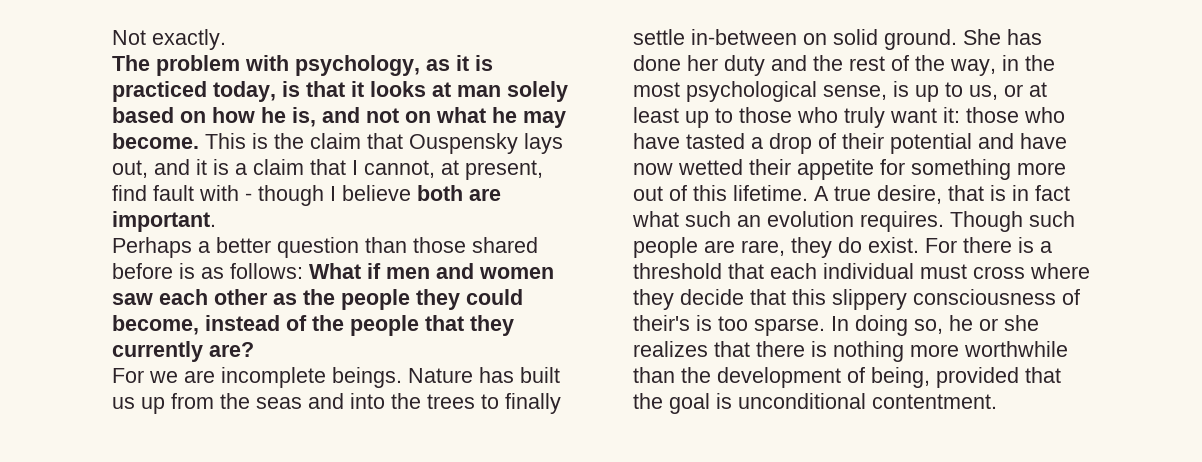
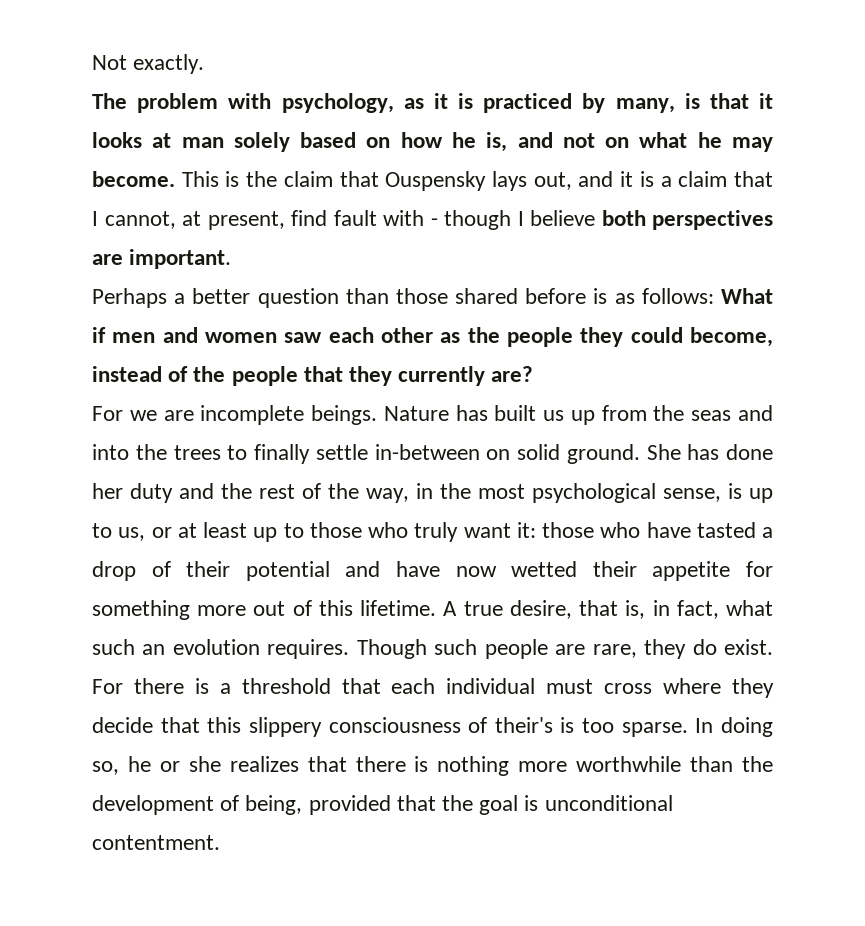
- The problem with psychology, as it is practiced today, is that it looks at man solely based on how he is, and not on what he may become.
+ The problem with psychology, as it is practiced by many, is that it looks at man solely based on how he is, and not on what he may become.
- This is the claim that Ouspensky lays out, and it is a claim that I cannot, at present, find fault with - though I believe both are important.
+ This is the claim that Ouspensky lays out, and it is a claim that I cannot, at present, find fault with - though I believe both perspectives are important.
- A true desire, that is in fact what such an evolution requires.
+ A true desire, that is, in fact, what such an evolution requires.

